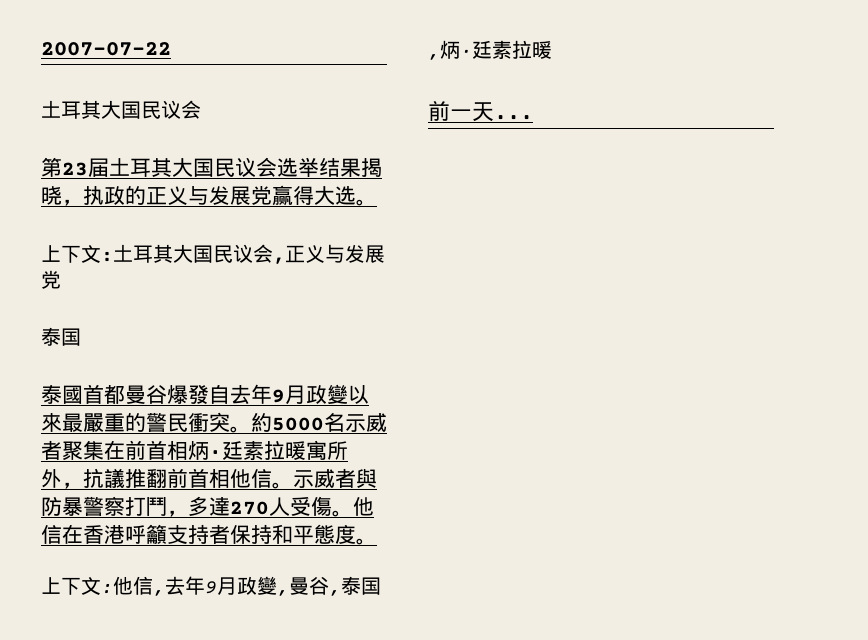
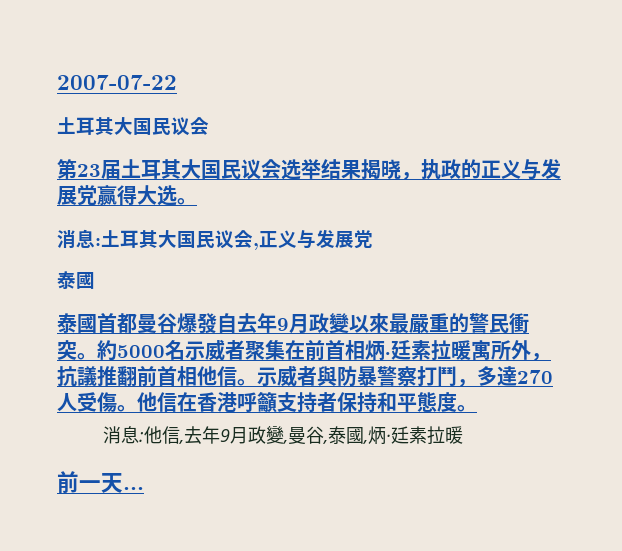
- 上下文:土耳其大国民议会,正义与发展党
- 泰国
+ 消息:土耳其大国民议会,正义与发展党
+ 泰國
- 上下文:他信,去年9月政變,曼谷,泰国,炳·廷素拉暖
+ 消息:他信,去年9月政變,曼谷,泰國,炳·廷素拉暖

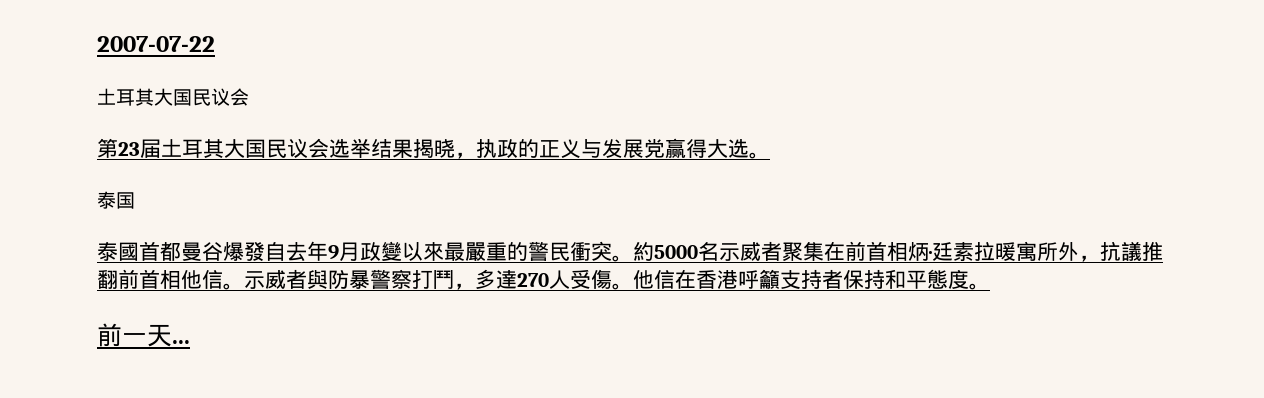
- 消息:土耳其大国民议会,正义与发展党
- 泰國
+ 泰国
- 消息:他信,去年9月政變,曼谷,泰國,炳·廷素拉暖

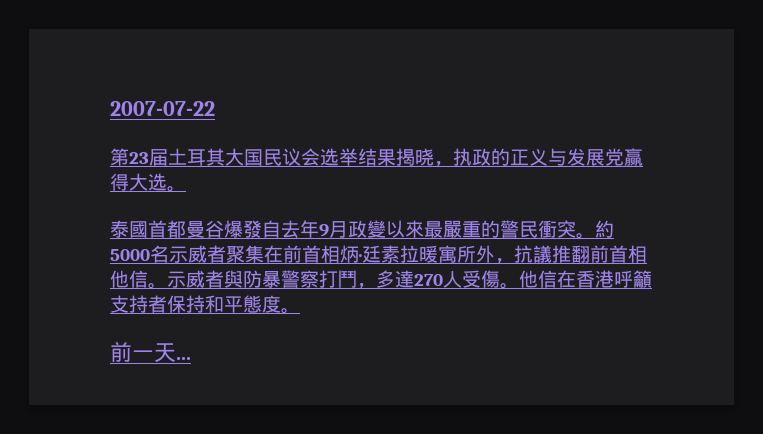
  2007-07-22
- 土耳其大国民议会
- 泰国

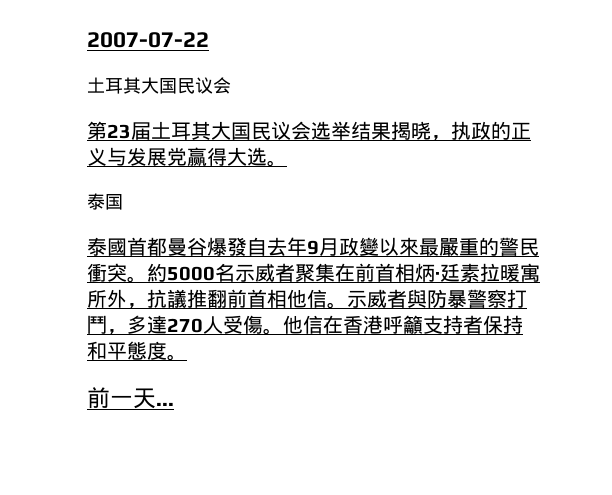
  2007-07-22
+ 土耳其大国民议会
+ 泰国

